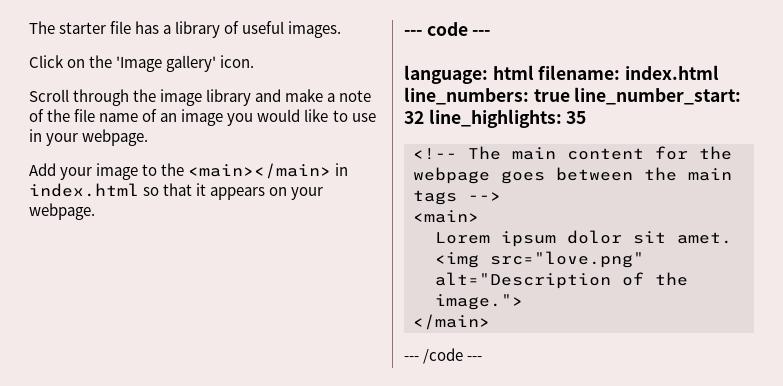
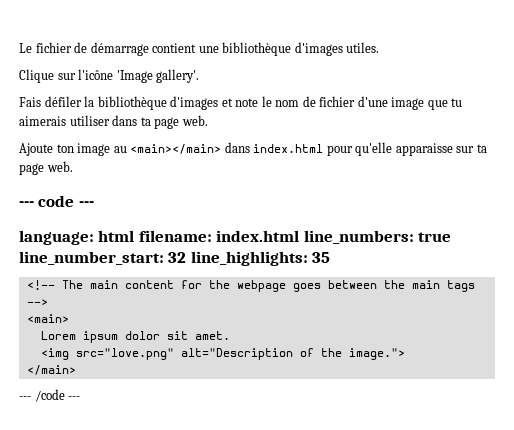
- The starter file has a library of useful images.
- Click on the 'Image gallery' icon.
- Scroll through the image library and make a note of the file name of an image you would like to use in your webpage.
- Add your image to the <main></main> in index.html so that it appears on your webpage.
+ Le fichier de démarrage contient une bibliothèque d'images utiles.
+ Clique sur l'icône 'Image gallery'.
+ Fais défiler la bibliothèque d'images et note le nom de fichier d'une image que tu aimerais utiliser dans ta page web.
+ Ajoute ton image au <main></main> dans index.html pour qu'elle apparaisse sur ta page web.

